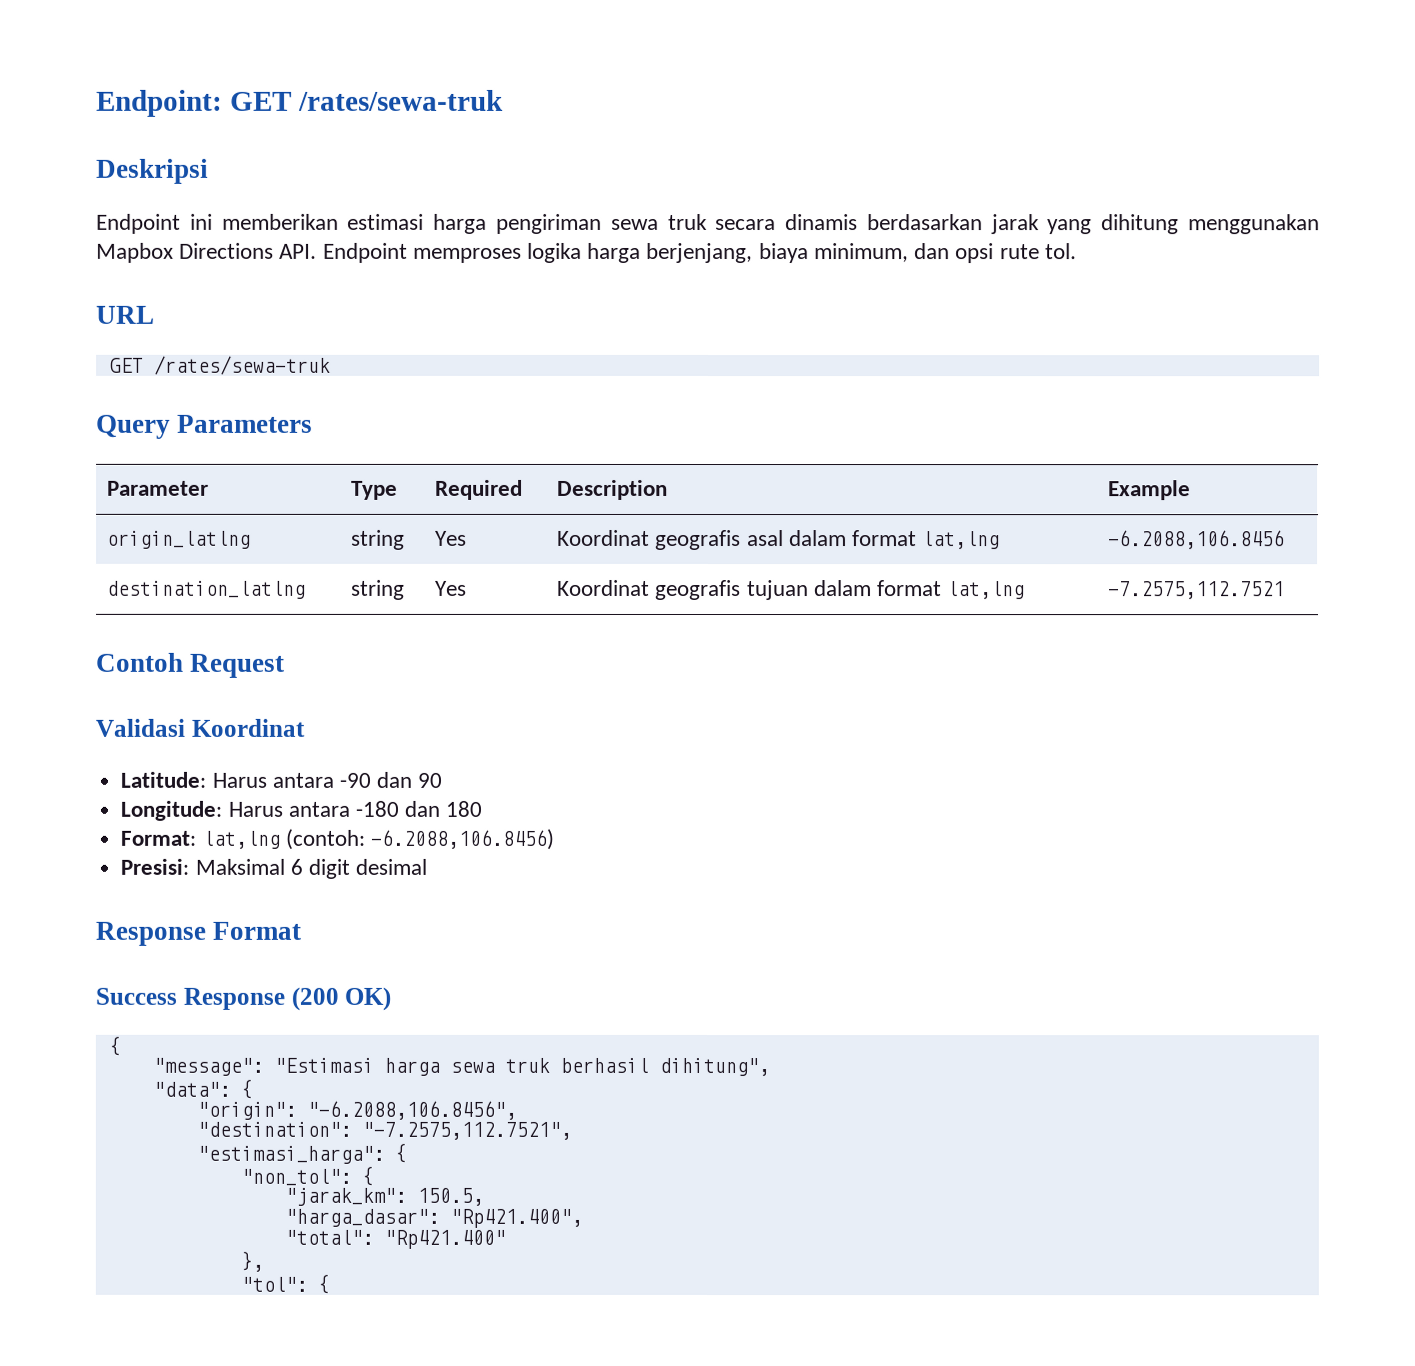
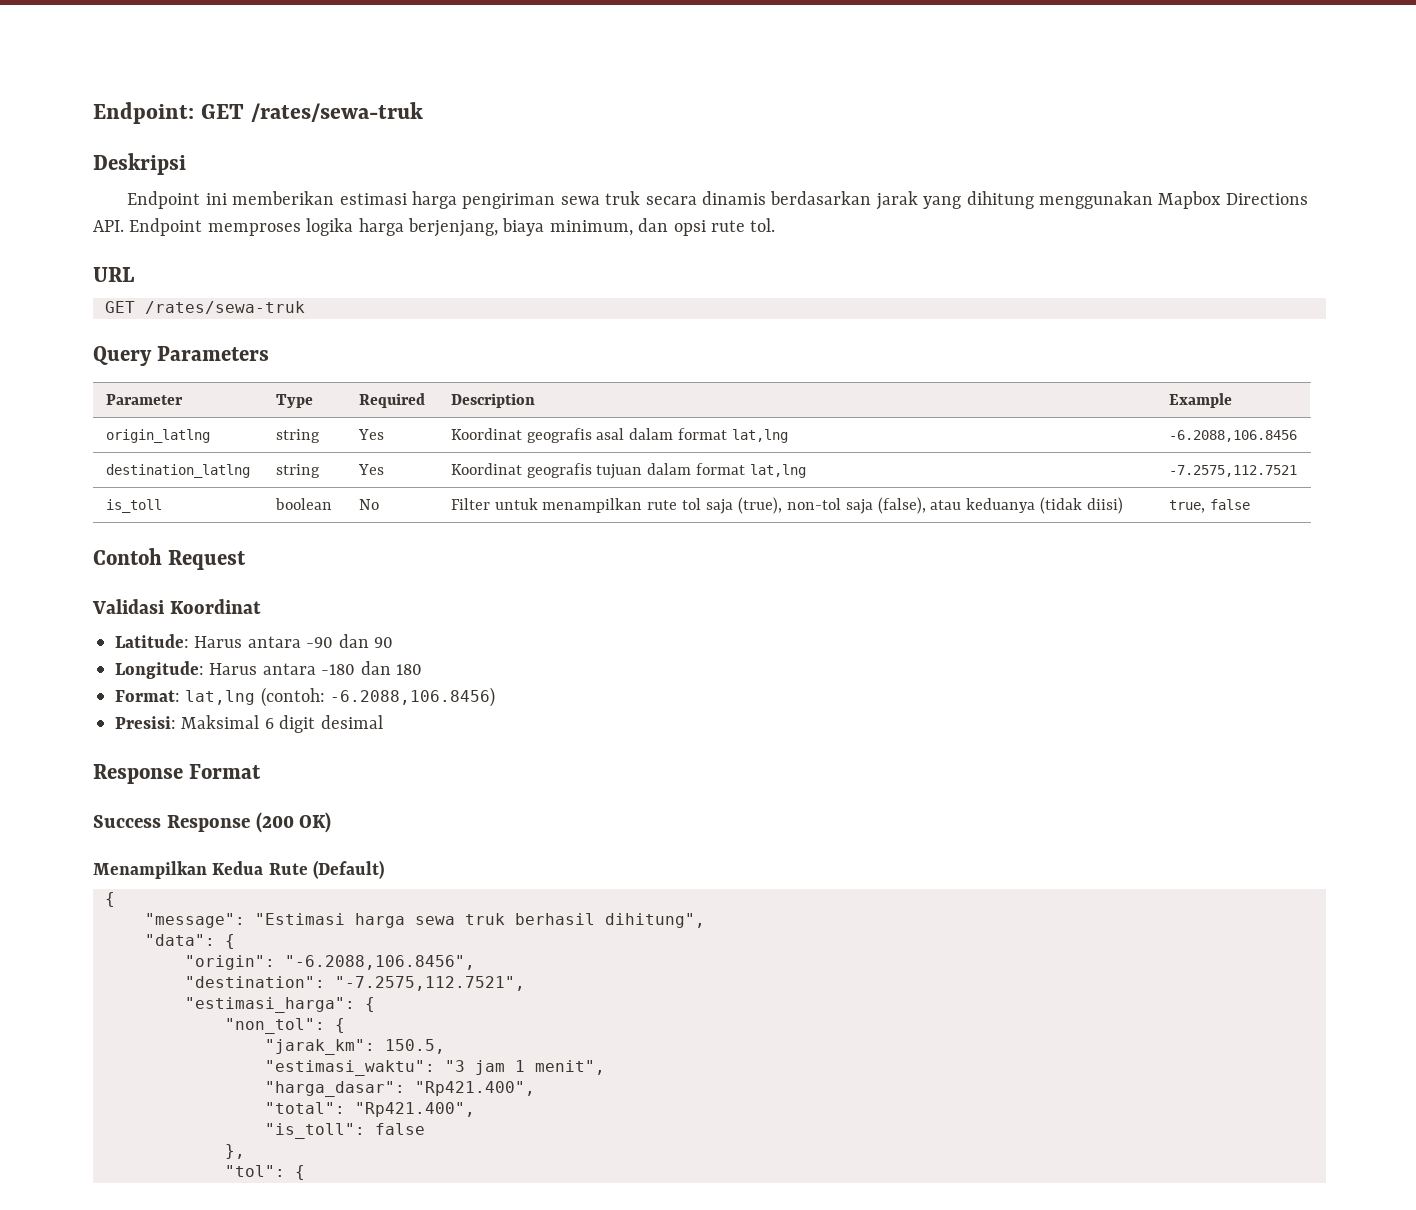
+ is_toll | boolean | No | Filter untuk menampilkan rute tol saja (true), non-tol saja (false), atau keduanya (tidak diisi) | true, false
+ Menampilkan Kedua Rute (Default)
+ "estimasi_waktu": "3 jam 1 menit",
- "total": "Rp421.400"
+ "total": "Rp421.400",
+ "is_toll": false

